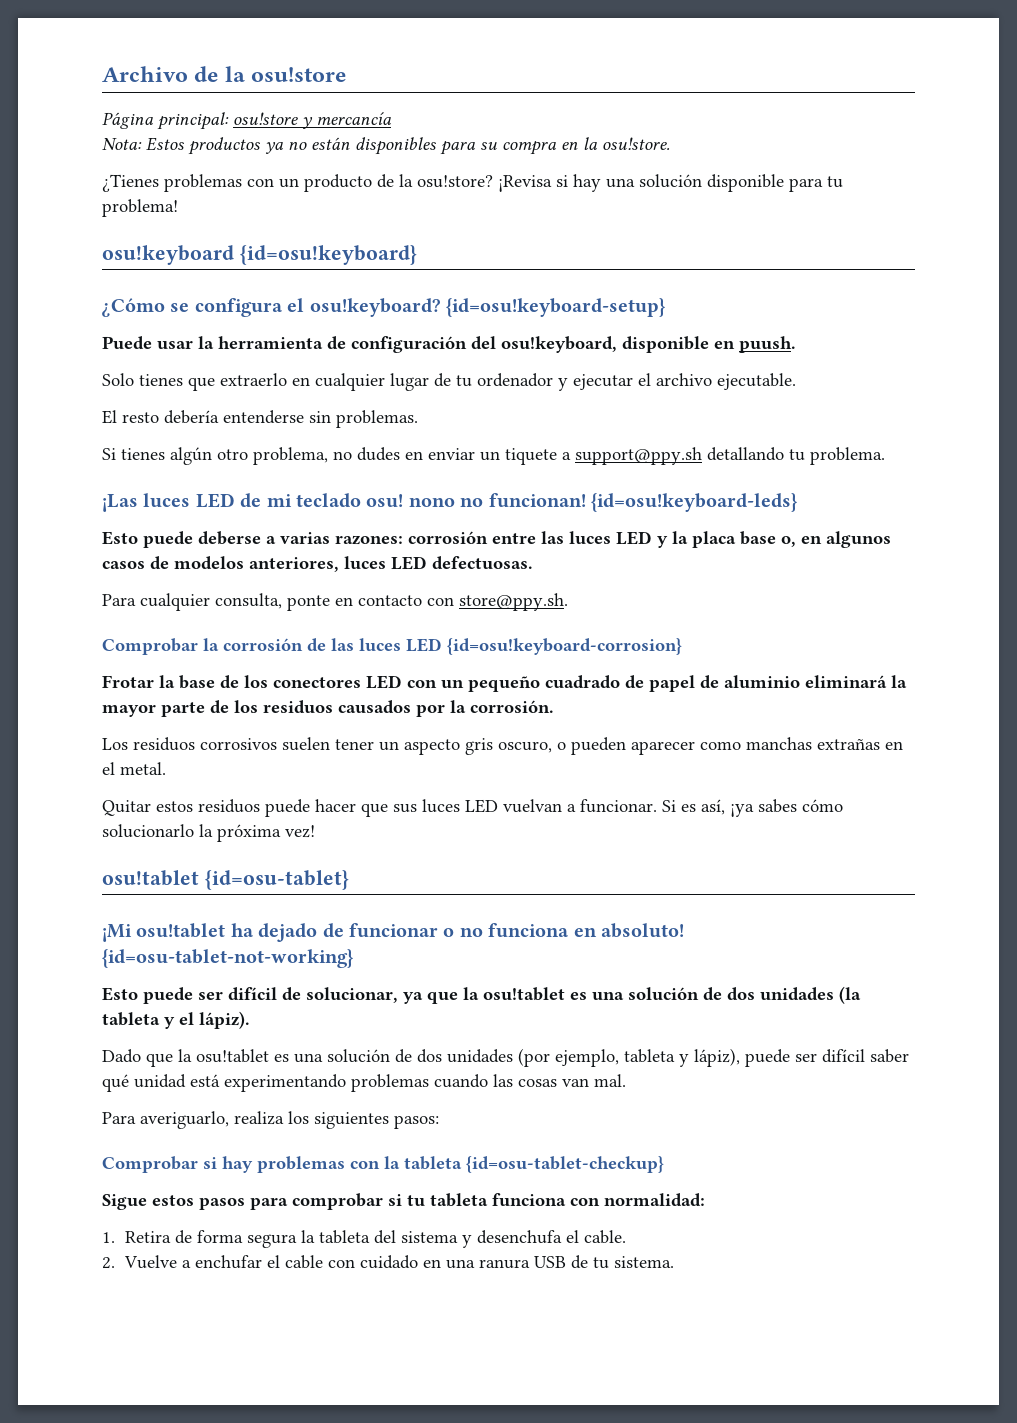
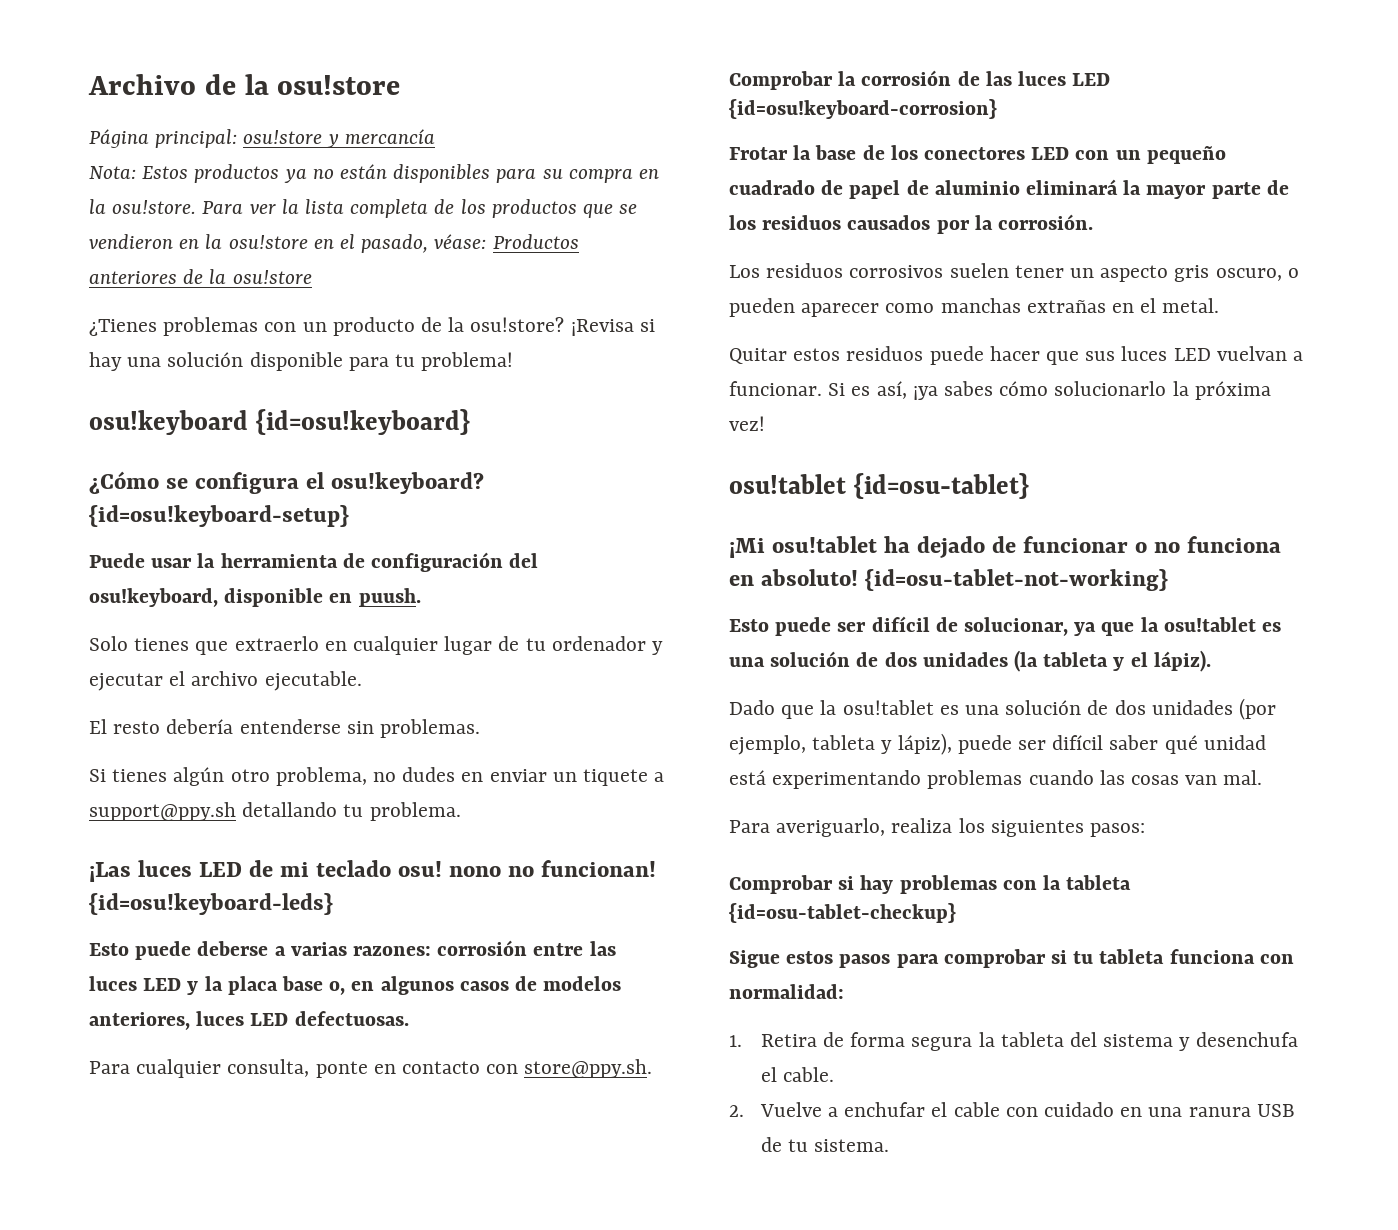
+ Para ver la lista completa de los productos que se vendieron en la osu!store en el pasado, véase: Productos anteriores de la osu!store

